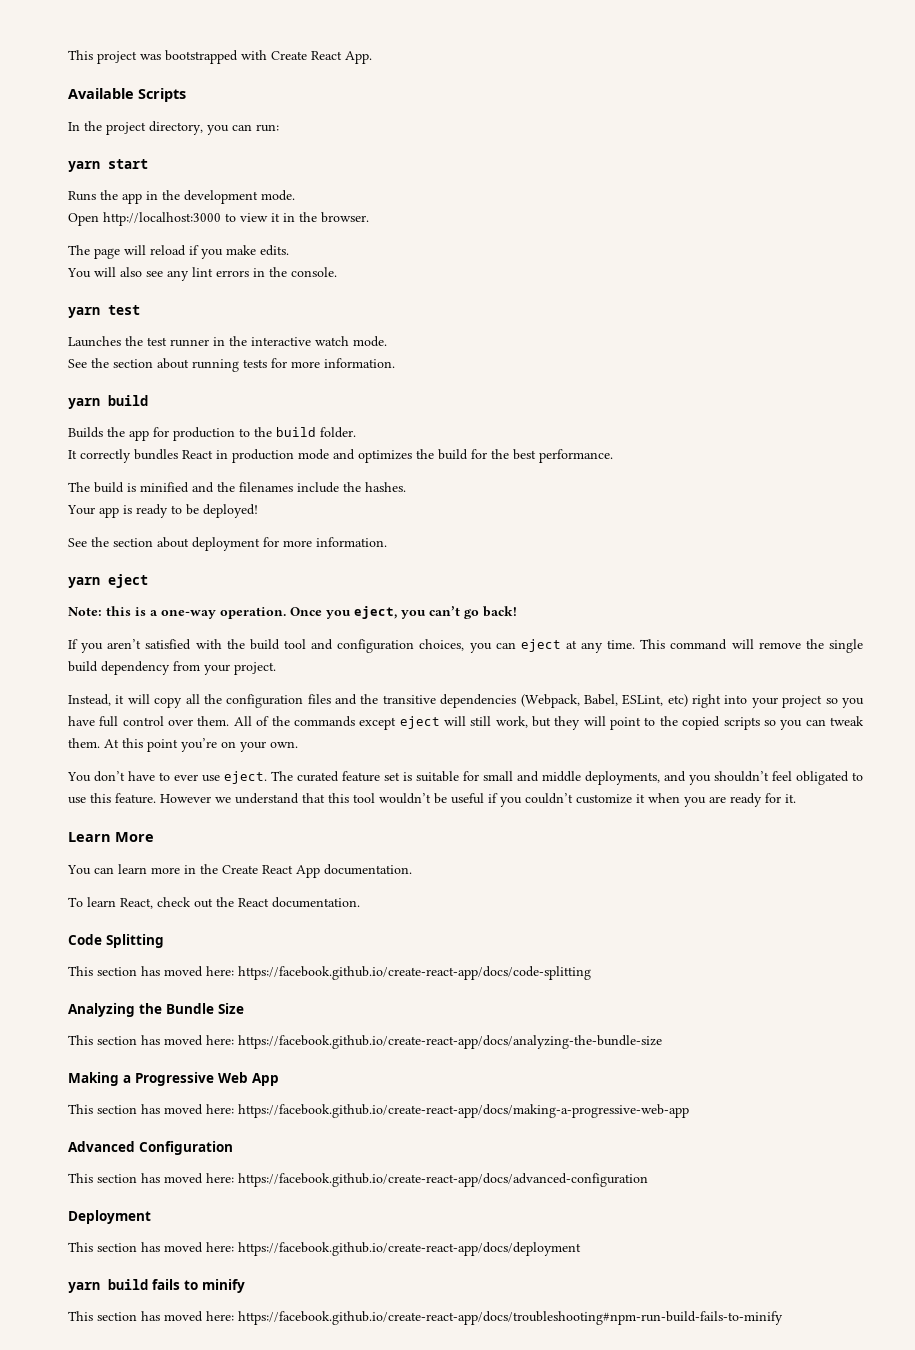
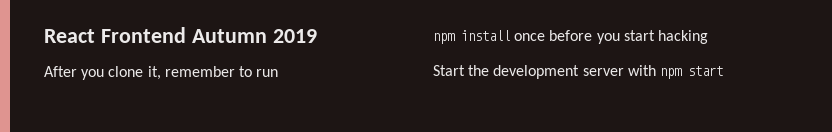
- This project was bootstrapped with Create React App.
- Available Scripts
- In the project directory, you can run:
- yarn start
- Runs the app in the development mode.
- Open http://localhost:3000 to view it in the browser.
- The page will reload if you make edits.
- You will also see any lint errors in the console.
- yarn test
- Launches the test runner in the interactive watch mode.
- See the section about running tests for more information.
- yarn build
- Builds the app for production to the build folder.
- It correctly bundles React in production mode and optimizes the build for the best performance.
- The build is minified and the filenames include the hashes.
- Your app is ready to be deployed!
- See the section about deployment for more information.
- yarn eject
- Note: this is a one-way operation. Once you eject, you can’t go back!
- If you aren’t satisfied with the build tool and configuration choices, you can eject at any time. This command will remove the single build dependency from your project.
- Instead, it will copy all the configuration files and the transitive dependencies (Webpack, Babel, ESLint, etc) right into your project so you have full control over them. All of the commands except eject will still work, but they will point to the copied scripts so you can tweak them. At this point you’re on your own.
- You don’t have to ever use eject. The curated feature set is suitable for small and middle deployments, and you shouldn’t feel obligated to use this feature. However we understand that this tool wouldn’t be useful if you couldn’t customize it when you are ready for it.
- Learn More
- You can learn more in the Create React App documentation.
- To learn React, check out the React documentation.
- Code Splitting
- This section has moved here: https://facebook.github.io/create-react-app/docs/code-splitting
- Analyzing the Bundle Size
- This section has moved here: https://facebook.github.io/create-react-app/docs/analyzing-the-bundle-size
- Making a Progressive Web App
- This section has moved here: https://facebook.github.io/create-react-app/docs/making-a-progressive-web-app
- Advanced Configuration
- This section has moved here: https://facebook.github.io/create-react-app/docs/advanced-configuration
- Deployment
- This section has moved here: https://facebook.github.io/create-react-app/docs/deployment
- yarn build fails to minify
- This section has moved here: https://facebook.github.io/create-react-app/docs/troubleshooting#npm-run-build-fails-to-minify
+ React Frontend Autumn 2019
+ After you clone it, remember to run
+ npm install once before you start hacking
+ Start the development server with npm start

